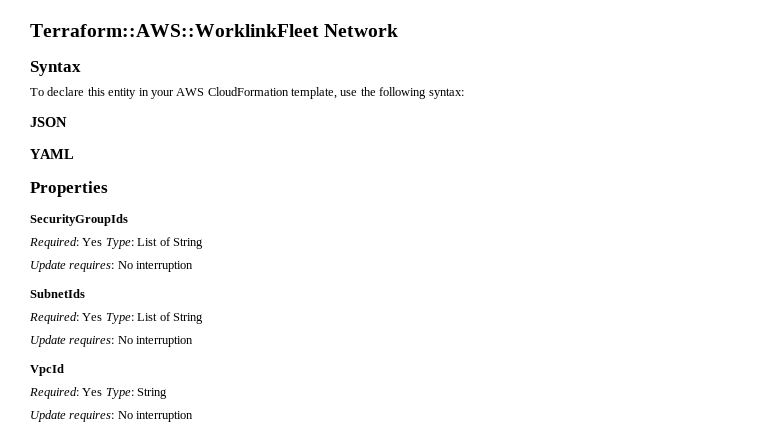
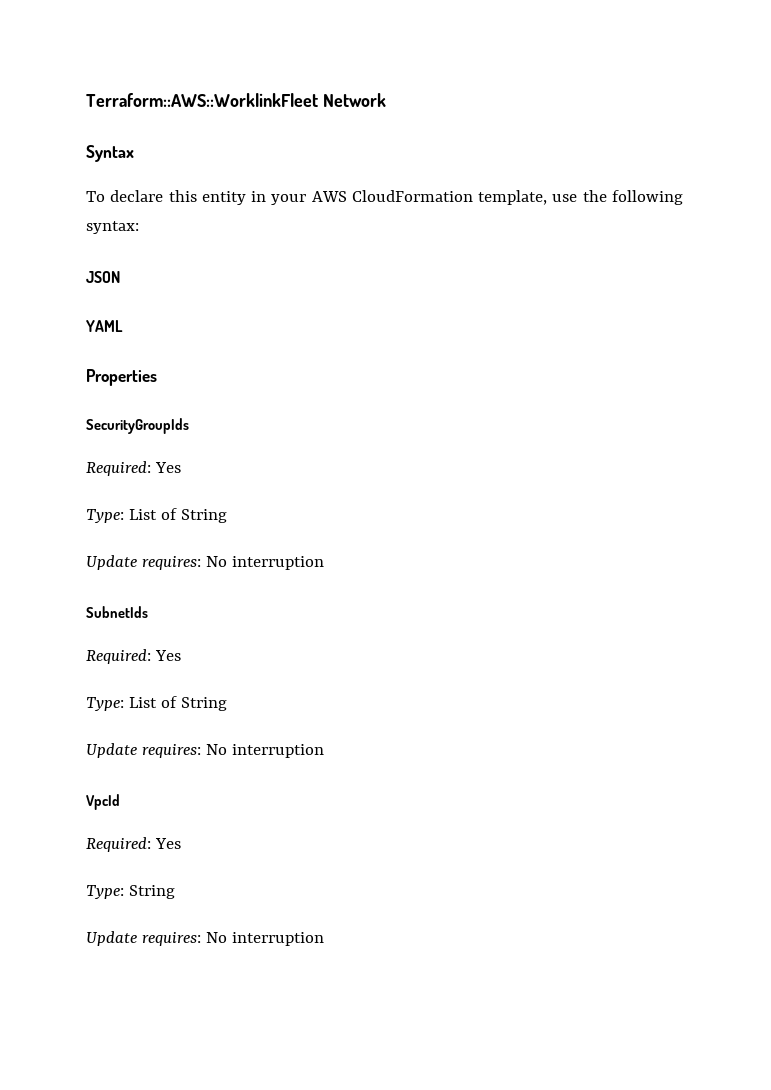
  SecurityGroupIds
- Required: Yes Type: List of String
+ Required: Yes
+ Type: List of String
  SubnetIds
- Required: Yes Type: List of String
+ Required: Yes
+ Type: List of String
  VpcId
- Required: Yes Type: String
+ Required: Yes
+ Type: String

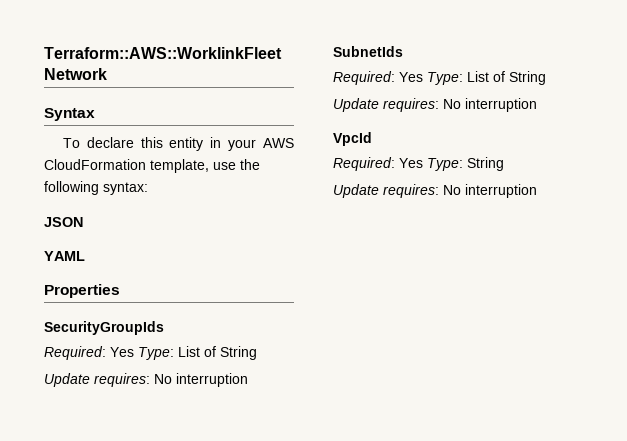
  SecurityGroupIds
- Required: Yes
- Type: List of String
+ Required: Yes Type: List of String
  SubnetIds
- Required: Yes
- Type: List of String
+ Required: Yes Type: List of String
  VpcId
- Required: Yes
- Type: String
+ Required: Yes Type: String

